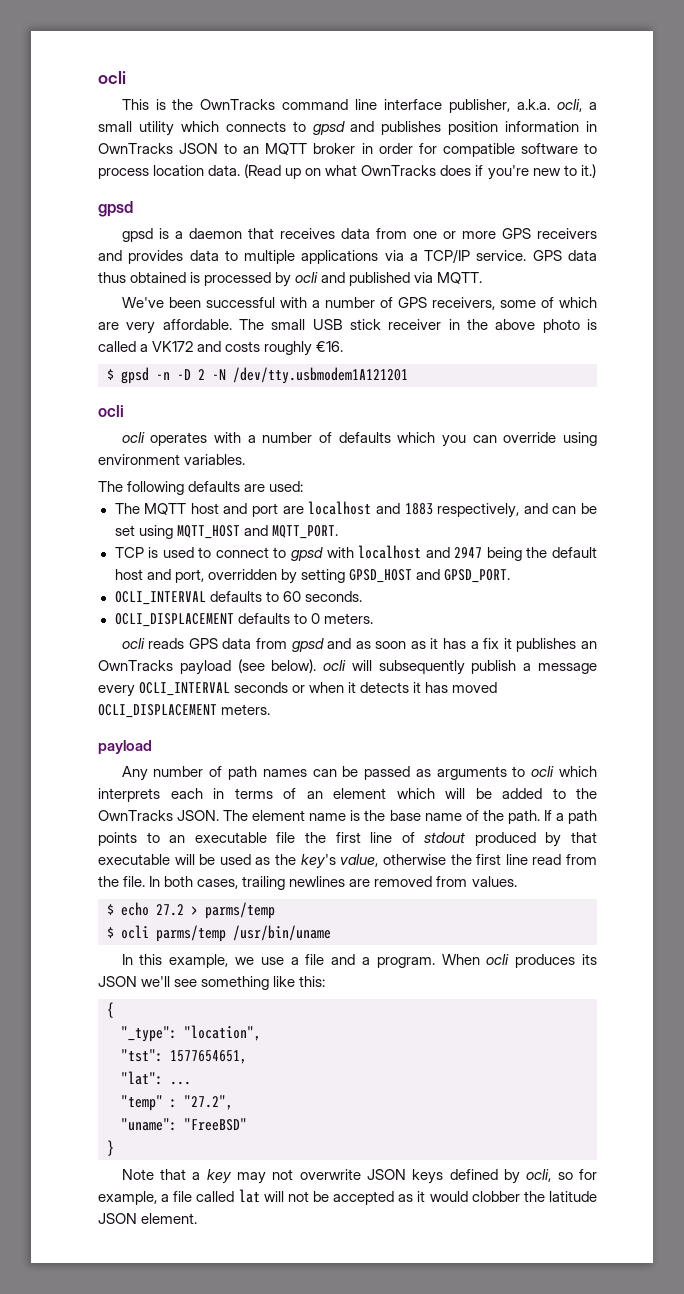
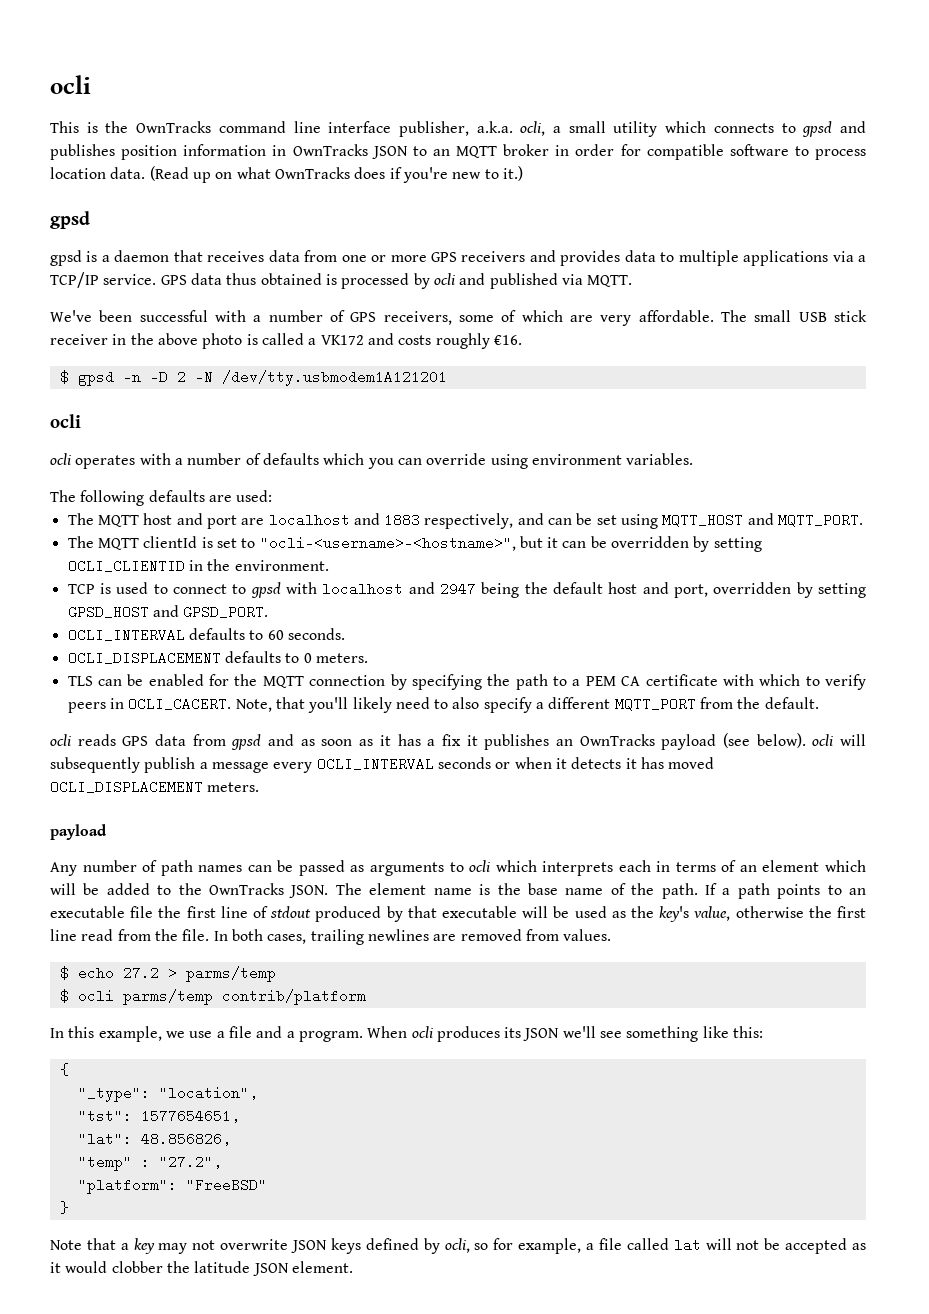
+ The MQTT clientId is set to "ocli-<username>-<hostname>", but it can be overridden by setting OCLI_CLIENTID in the environment.
+ TLS can be enabled for the MQTT connection by specifying the path to a PEM CA certificate with which to verify peers in OCLI_CACERT. Note, that you'll likely need to also specify a different MQTT_PORT from the default.
- $ ocli parms/temp /usr/bin/uname
+ $ ocli parms/temp contrib/platform
- "lat": ...
+ "lat": 48.856826,
- "uname": "FreeBSD"
+ "platform": "FreeBSD"

